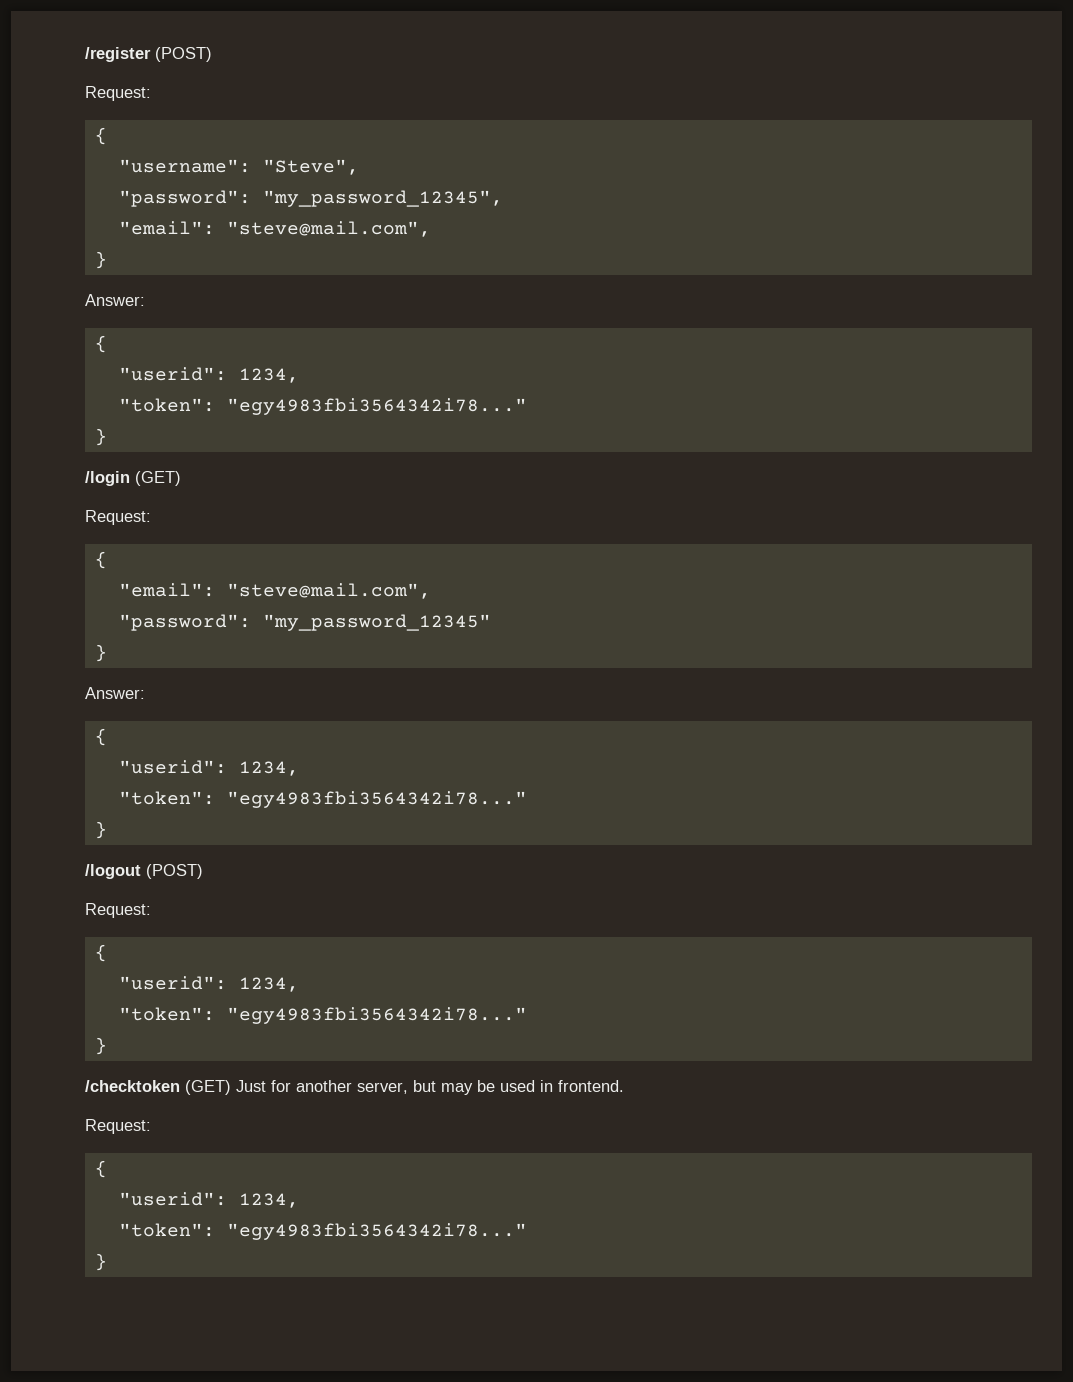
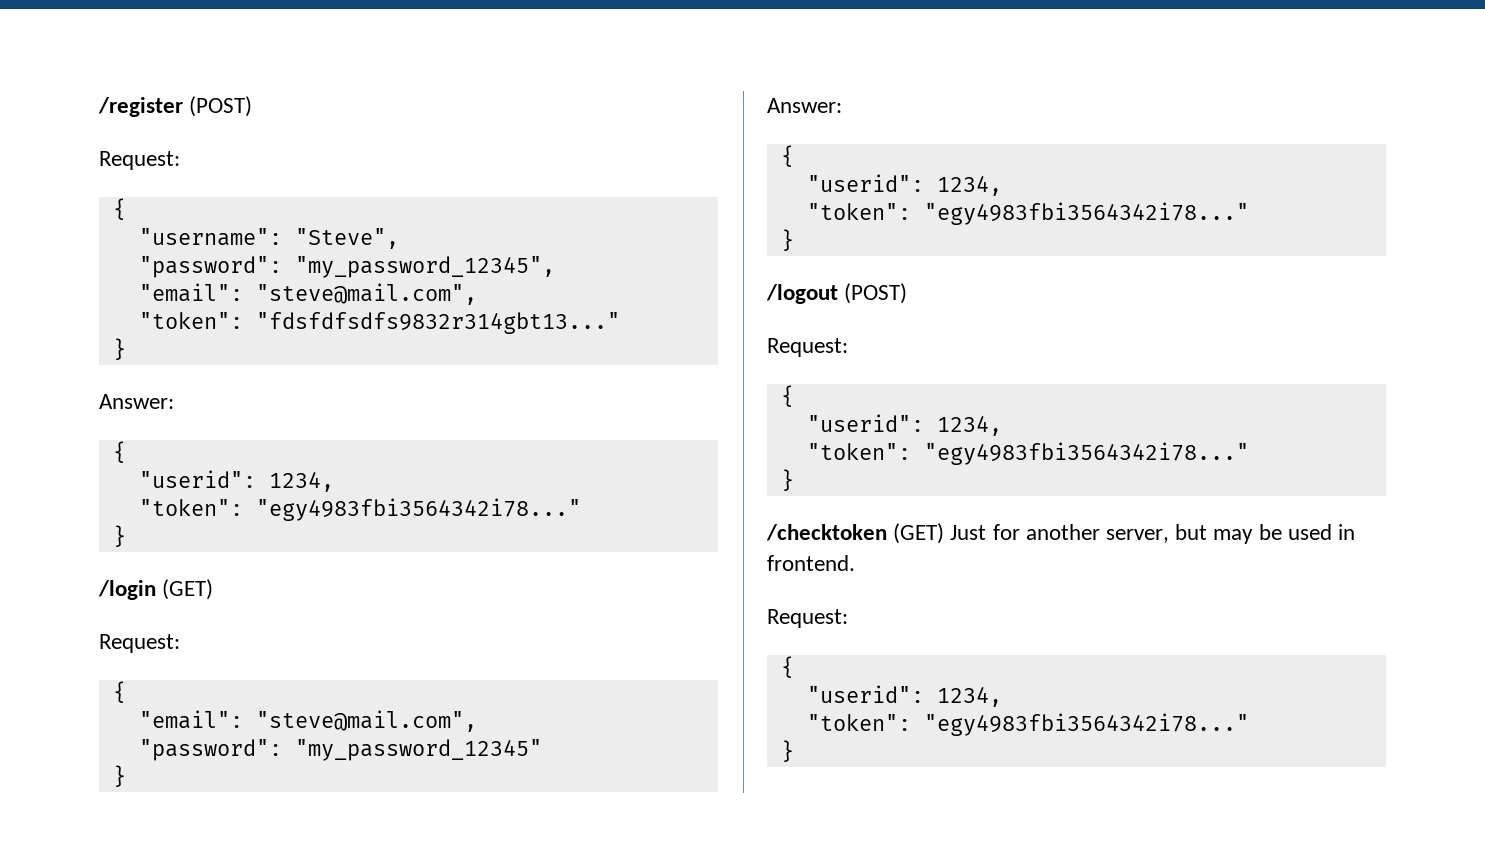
+ "token": "fdsfdfsdfs9832r314gbt13..."

